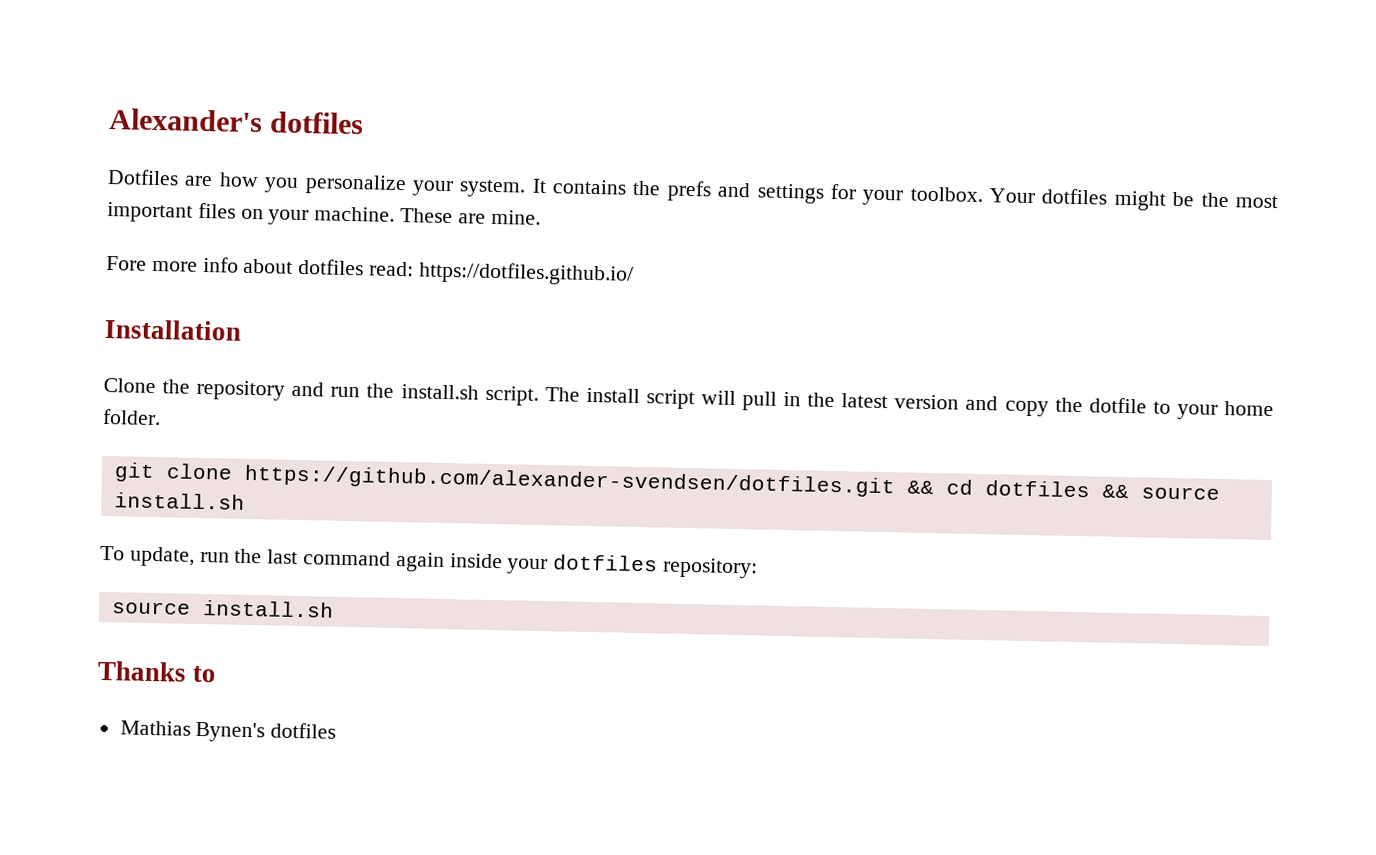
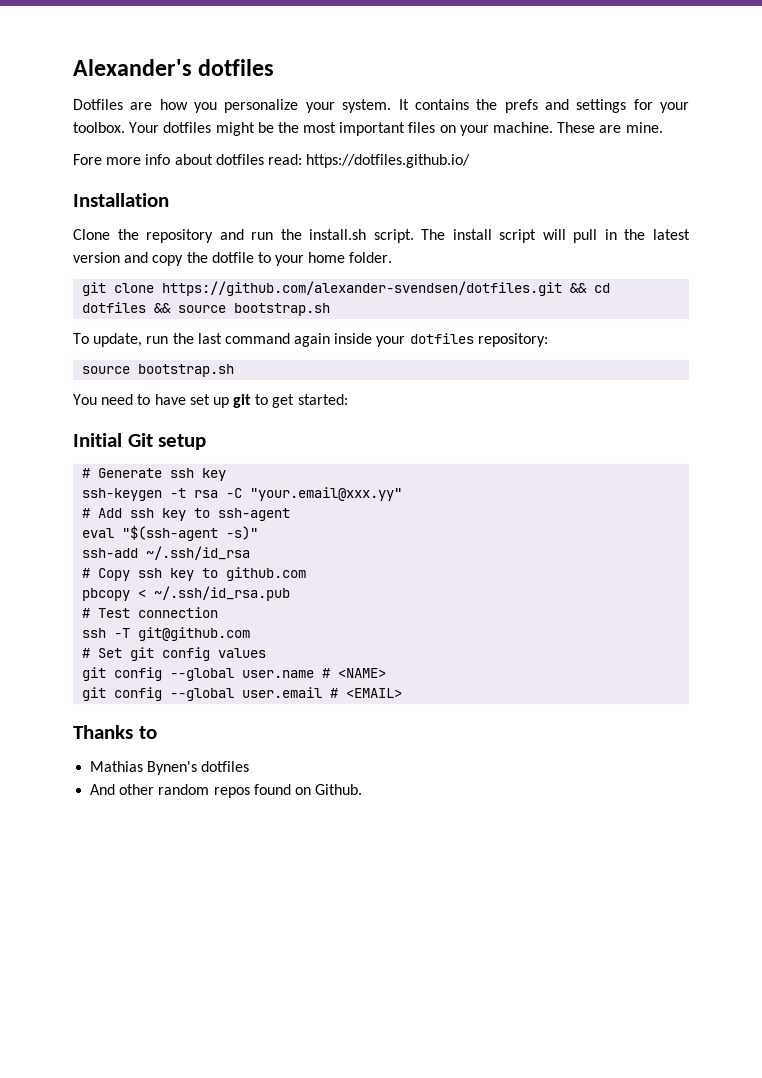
- git clone https://github.com/alexander-svendsen/dotfiles.git && cd dotfiles && source install.sh
+ git clone https://github.com/alexander-svendsen/dotfiles.git && cd dotfiles && source bootstrap.sh
  To update, run the last command again inside your dotfiles repository:
- source install.sh
+ source bootstrap.sh
+ You need to have set up git to get started:
+ Initial Git setup
+ # Generate ssh key
+ ssh-keygen -t rsa -C "your.email@xxx.yy"
+ # Add ssh key to ssh-agent
+ eval "$(ssh-agent -s)"
+ ssh-add ~/.ssh/id_rsa
+ # Copy ssh key to github.com
+ pbcopy < ~/.ssh/id_rsa.pub
+ # Test connection
+ ssh -T git@github.com
+ # Set git config values
+ git config --global user.name # <NAME>
+ git config --global user.email # <EMAIL>
+ And other random repos found on Github.

